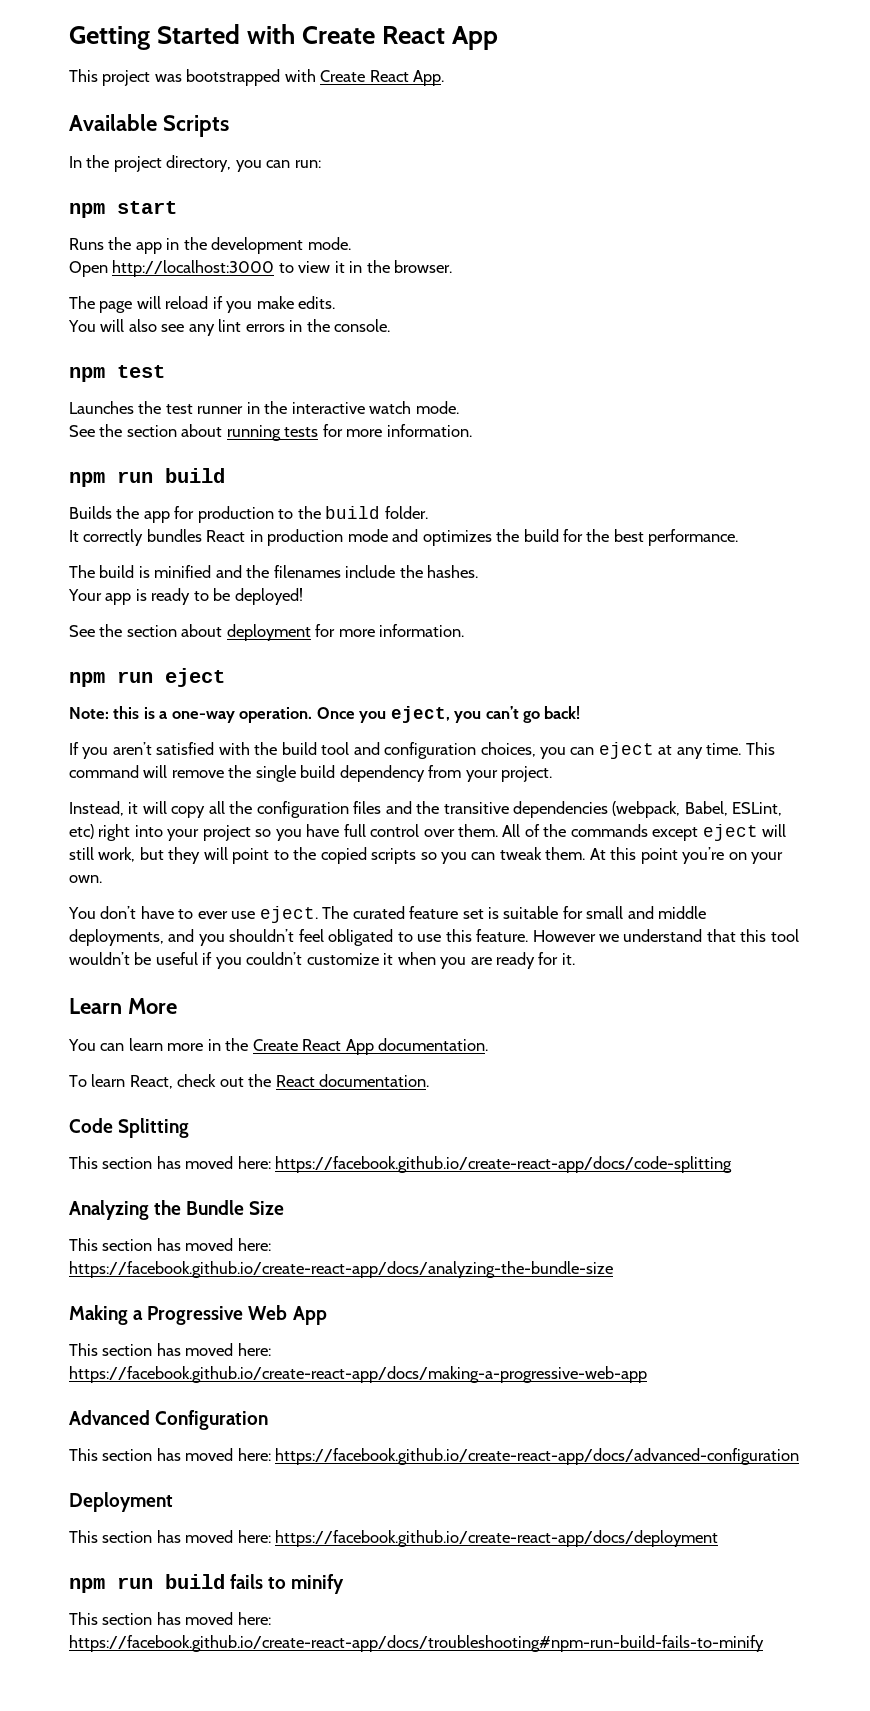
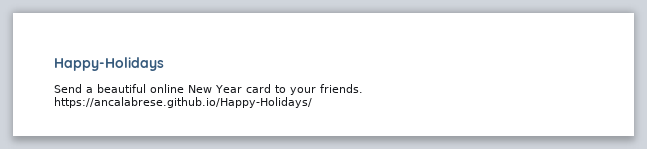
- Getting Started with Create React App
- This project was bootstrapped with Create React App.
- Available Scripts
- In the project directory, you can run:
- npm start
- Runs the app in the development mode.
- Open http://localhost:3000 to view it in the browser.
- The page will reload if you make edits.
- You will also see any lint errors in the console.
- npm test
- Launches the test runner in the interactive watch mode.
- See the section about running tests for more information.
- npm run build
- Builds the app for production to the build folder.
- It correctly bundles React in production mode and optimizes the build for the best performance.
- The build is minified and the filenames include the hashes.
- Your app is ready to be deployed!
- See the section about deployment for more information.
- npm run eject
- Note: this is a one-way operation. Once you eject, you can’t go back!
- If you aren’t satisfied with the build tool and configuration choices, you can eject at any time. This command will remove the single build dependency from your project.
- Instead, it will copy all the configuration files and the transitive dependencies (webpack, Babel, ESLint, etc) right into your project so you have full control over them. All of the commands except eject will still work, but they will point to the copied scripts so you can tweak them. At this point you’re on your own.
- You don’t have to ever use eject. The curated feature set is suitable for small and middle deployments, and you shouldn’t feel obligated to use this feature. However we understand that this tool wouldn’t be useful if you couldn’t customize it when you are ready for it.
- Learn More
- You can learn more in the Create React App documentation.
- To learn React, check out the React documentation.
- Code Splitting
- This section has moved here: https://facebook.github.io/create-react-app/docs/code-splitting
- Analyzing the Bundle Size
- This section has moved here: https://facebook.github.io/create-react-app/docs/analyzing-the-bundle-size
- Making a Progressive Web App
- This section has moved here: https://facebook.github.io/create-react-app/docs/making-a-progressive-web-app
- Advanced Configuration
- This section has moved here: https://facebook.github.io/create-react-app/docs/advanced-configuration
- Deployment
- This section has moved here: https://facebook.github.io/create-react-app/docs/deployment
- npm run build fails to minify
- This section has moved here: https://facebook.github.io/create-react-app/docs/troubleshooting#npm-run-build-fails-to-minify
+ Happy-Holidays
+ Send a beautiful online New Year card to your friends. https://ancalabrese.github.io/Happy-Holidays/

